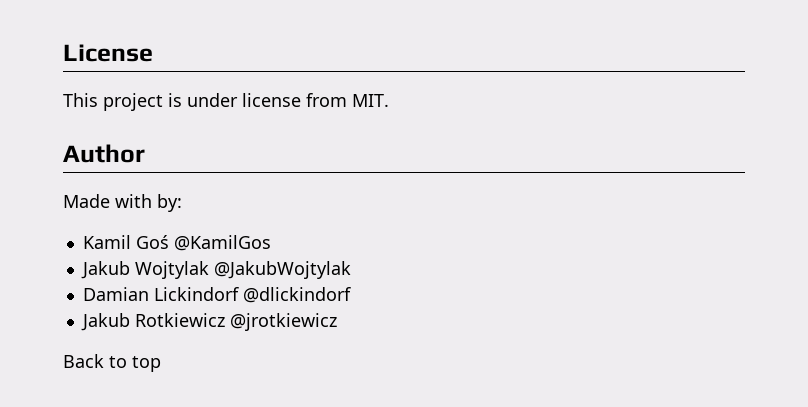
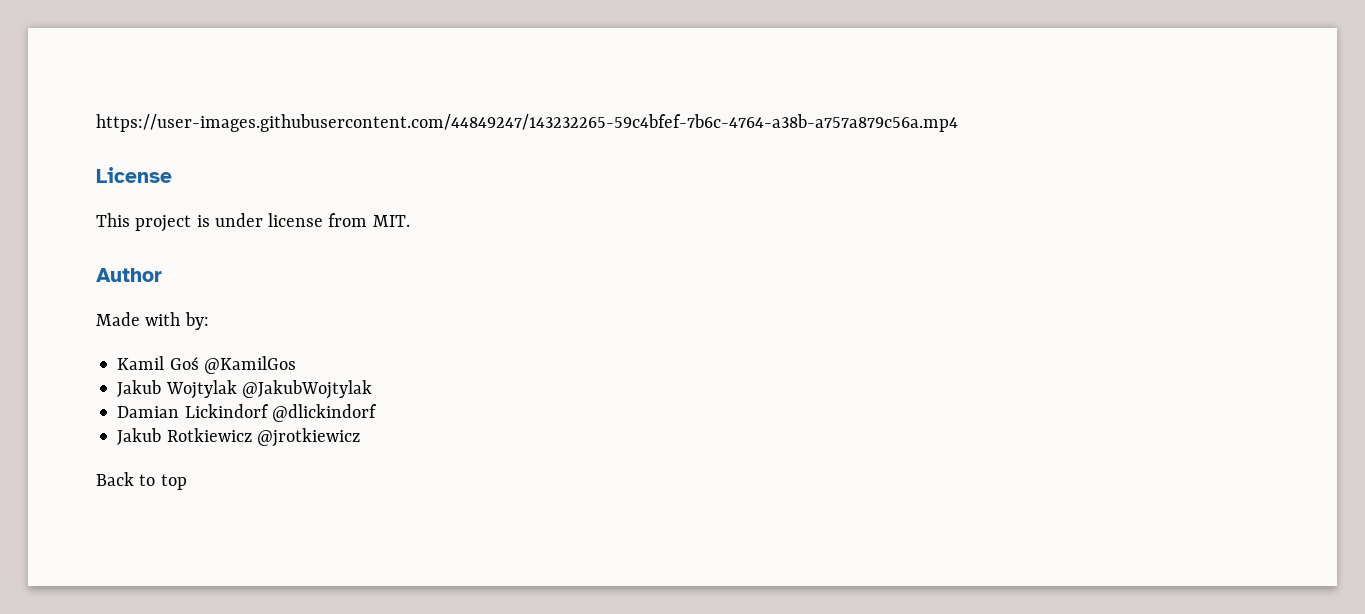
+ https://user-images.githubusercontent.com/44849247/143232265-59c4bfef-7b6c-4764-a38b-a757a879c56a.mp4

